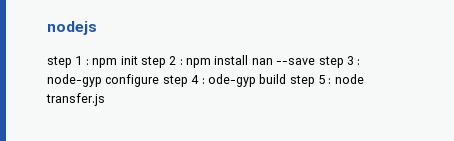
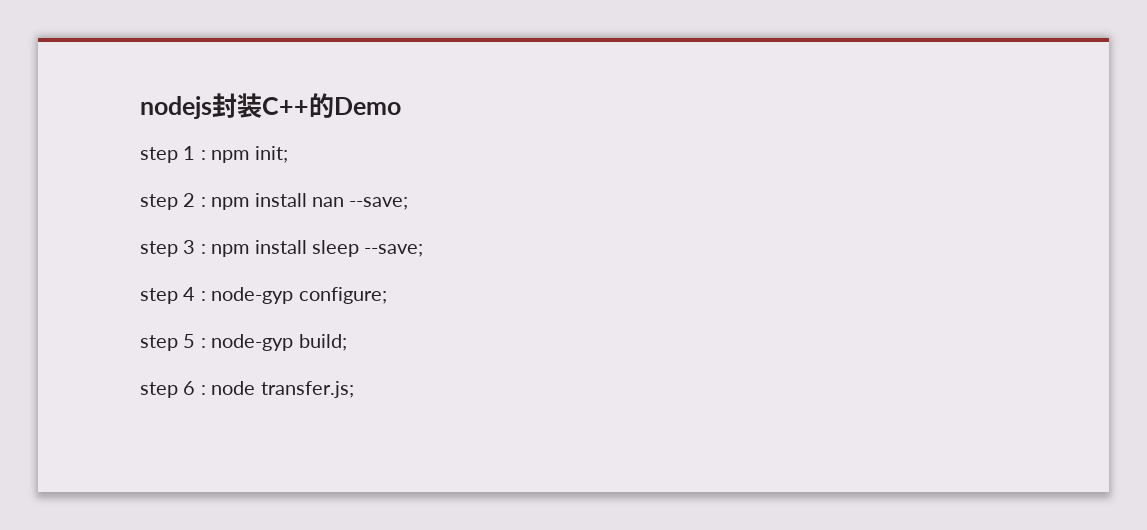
- nodejs
+ nodejs封装C++的Demo
- step 1 : npm init step 2 : npm install nan --save step 3 : node-gyp configure step 4 : ode-gyp build step 5 : node transfer.js
+ step 1 : npm init;
+ step 2 : npm install nan --save;
+ step 3 : npm install sleep --save;
+ step 4 : node-gyp configure;
+ step 5 : node-gyp build;
+ step 6 : node transfer.js;

